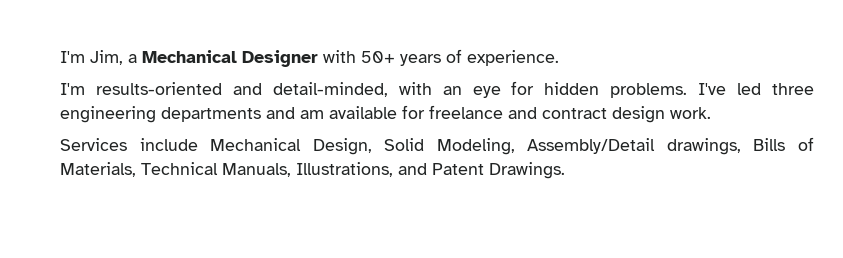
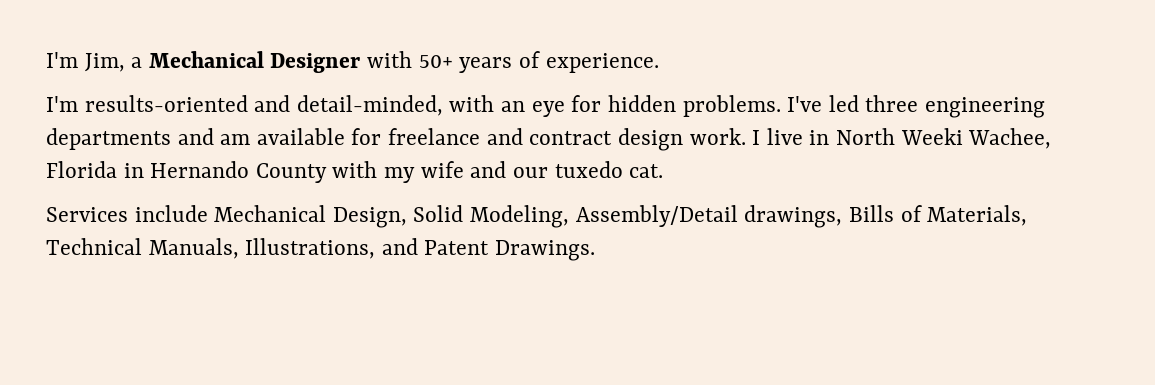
+ I live in North Weeki Wachee, Florida in Hernando County with my wife and our tuxedo cat.

